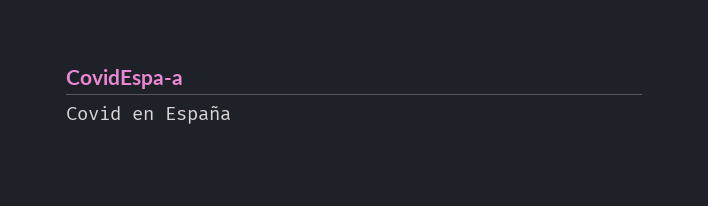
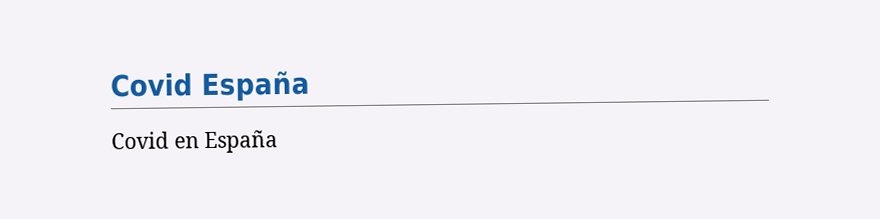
- CovidEspa-a
+ Covid España

